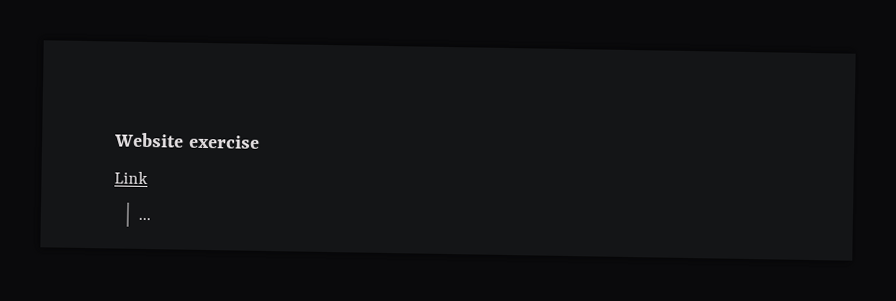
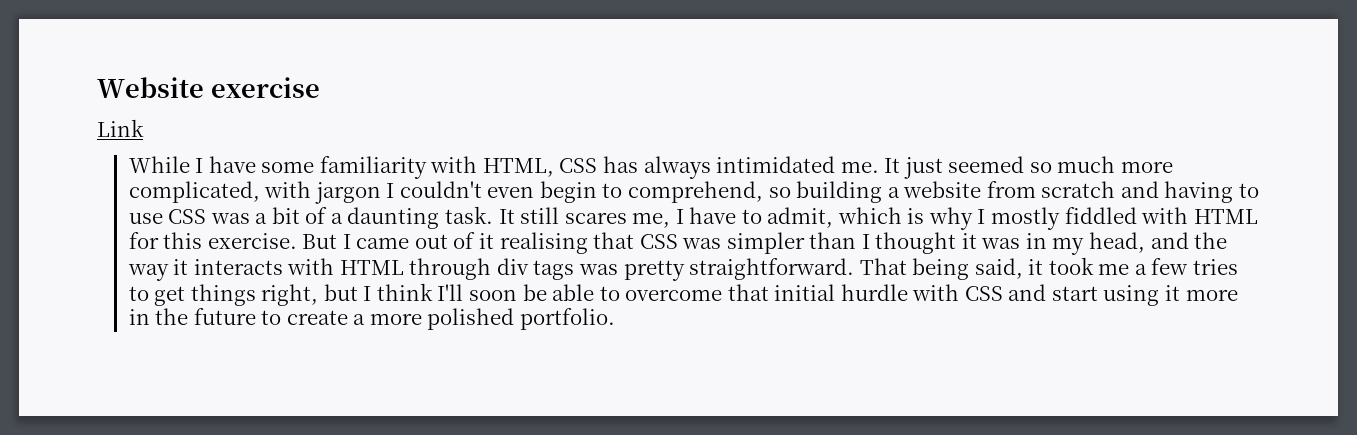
- ...
+ While I have some familiarity with HTML, CSS has always intimidated me. It just seemed so much more complicated, with jargon I couldn't even begin to comprehend, so building a website from scratch and having to use CSS was a bit of a daunting task. It still scares me, I have to admit, which is why I mostly fiddled with HTML for this exercise. But I came out of it realising that CSS was simpler than I thought it was in my head, and the way it interacts with HTML through div tags was pretty straightforward. That being said, it took me a few tries to get things right, but I think I'll soon be able to overcome that initial hurdle with CSS and start using it more in the future to create a more polished portfolio.

